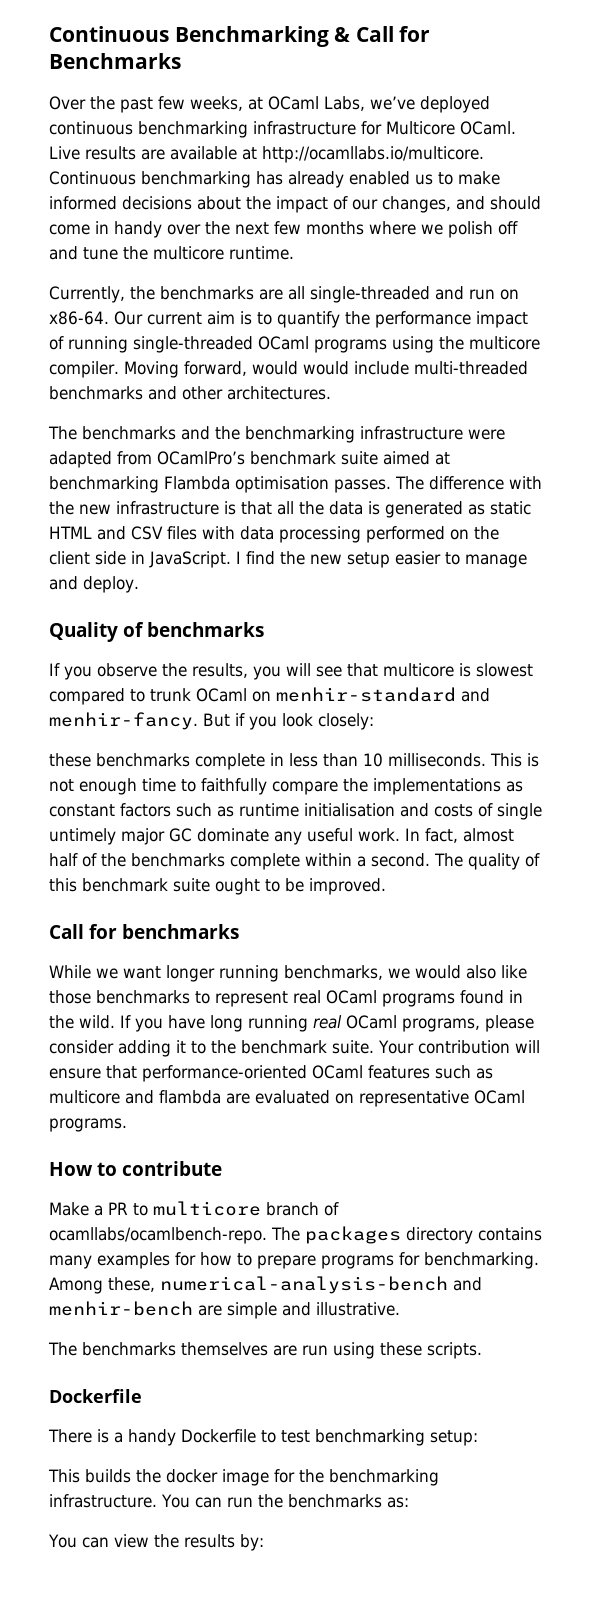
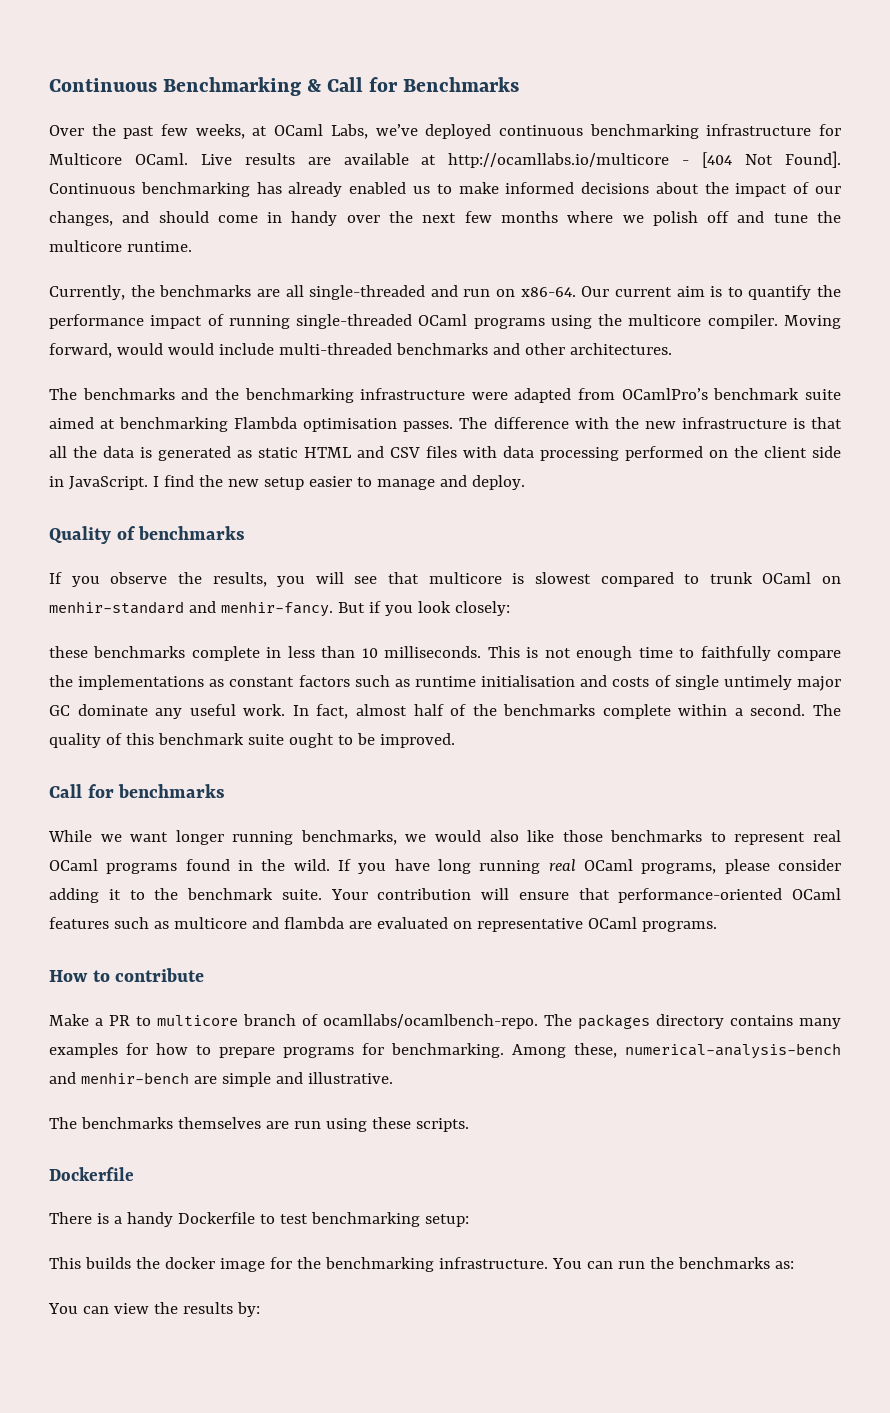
- Live results are available at http://ocamllabs.io/multicore. Continuous benchmarking has already enabled us to make informed decisions about the impact of our changes, and should come in handy over the next few months where we polish off and tune the multicore runtime.
+ Live results are available at http://ocamllabs.io/multicore - [404 Not Found]. Continuous benchmarking has already enabled us to make informed decisions about the impact of our changes, and should come in handy over the next few months where we polish off and tune the multicore runtime.

